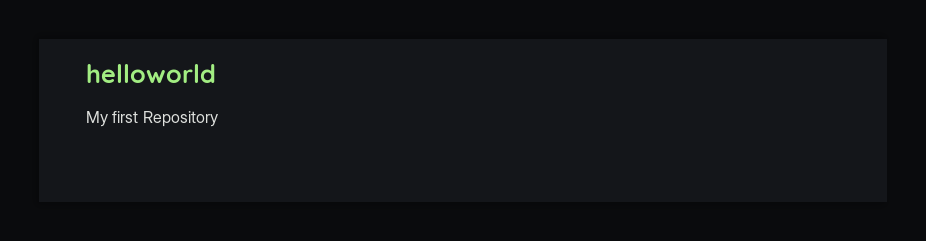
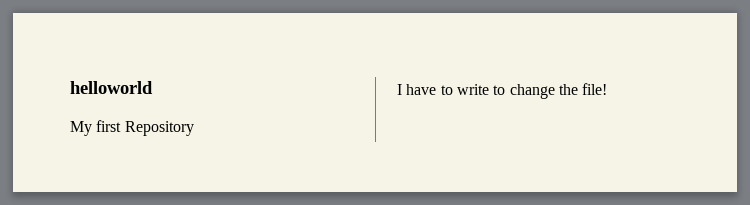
+ I have to write to change the file!

